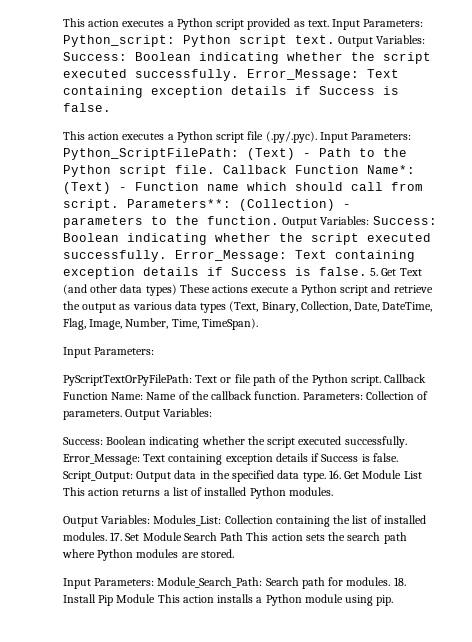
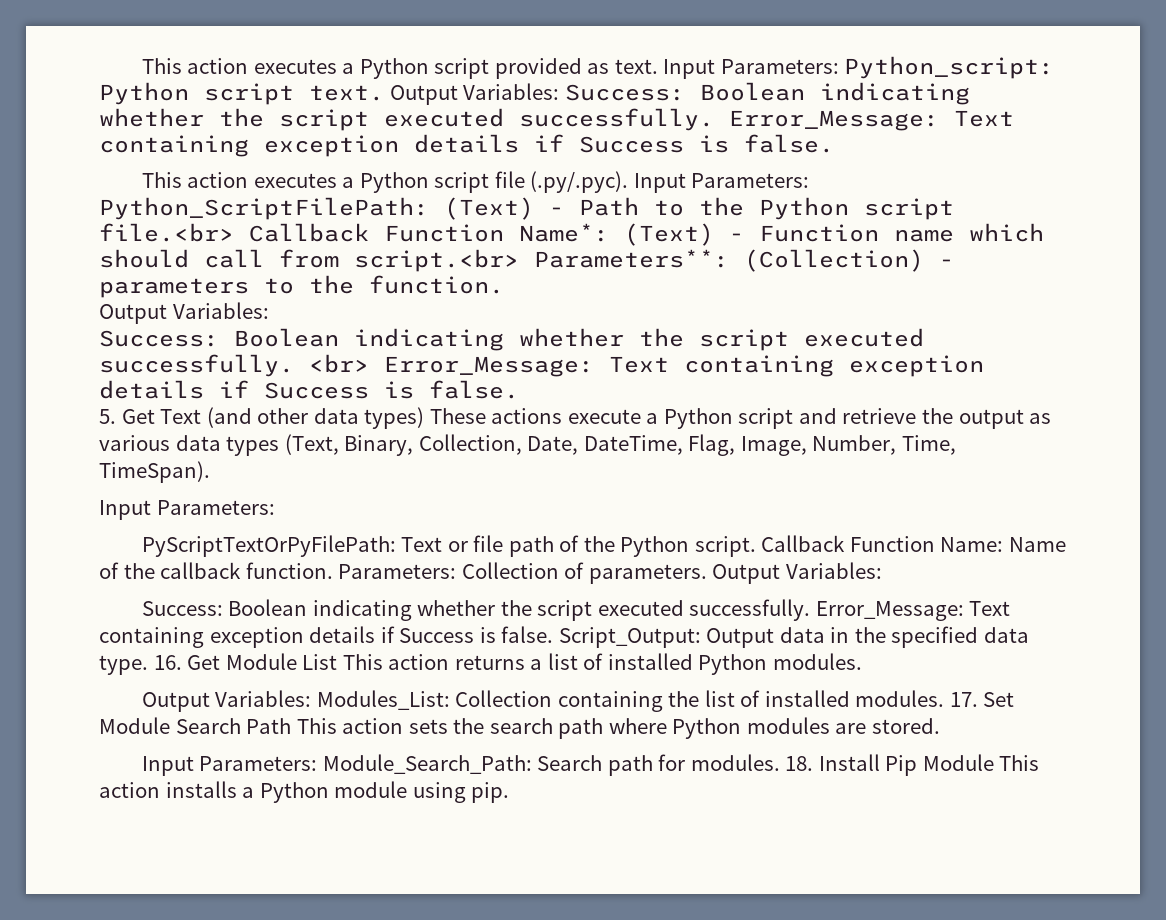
- (Text) - Path to the Python script file. Callback Function Name*:
+ (Text) - Path to the Python script file.<br> Callback Function Name*:
- (Text) - Function name which should call from script. Parameters**:
+ (Text) - Function name which should call from script.<br> Parameters**:
- (Collection) - parameters to the function. Output Variables: Success: Boolean indicating whether the script executed successfully. Error_Message: Text containing exception details if Success is false. 5. Get Text (and other data types) These actions execute a Python script and retrieve the output as various data types (Text, Binary, Collection, Date, DateTime, Flag, Image, Number, Time, TimeSpan).
+ (Collection) - parameters to the function.
+ Output Variables:
+ Success: Boolean indicating whether the script executed successfully. <br> Error_Message: Text containing exception details if Success is false.
+ 5. Get Text (and other data types) These actions execute a Python script and retrieve the output as various data types (Text, Binary, Collection, Date, DateTime, Flag, Image, Number, Time, TimeSpan).

